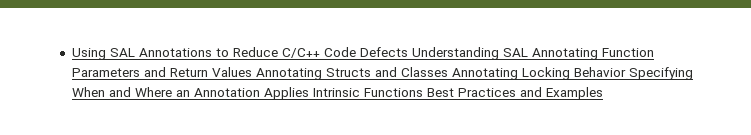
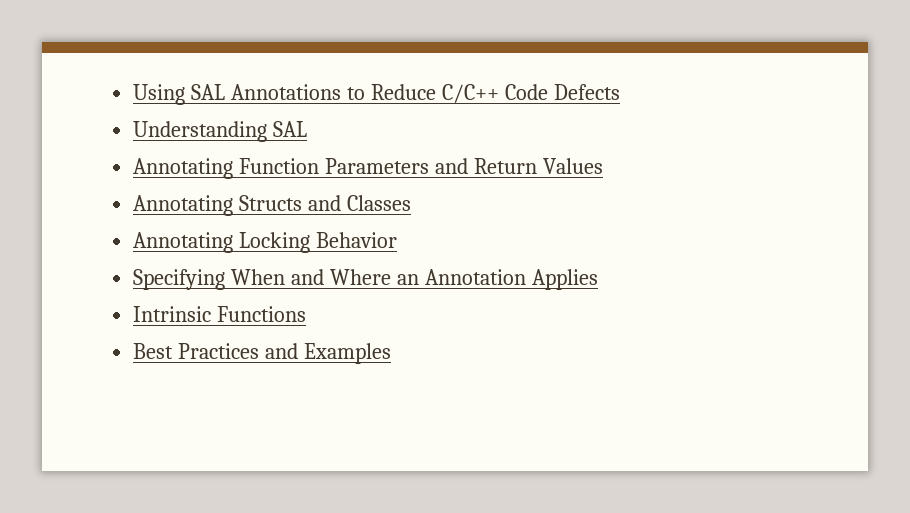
- Using SAL Annotations to Reduce C/C++ Code Defects Understanding SAL Annotating Function Parameters and Return Values Annotating Structs and Classes Annotating Locking Behavior Specifying When and Where an Annotation Applies Intrinsic Functions Best Practices and Examples
+ Using SAL Annotations to Reduce C/C++ Code Defects
+ Understanding SAL
+ Annotating Function Parameters and Return Values
+ Annotating Structs and Classes
+ Annotating Locking Behavior
+ Specifying When and Where an Annotation Applies
+ Intrinsic Functions
+ Best Practices and Examples

